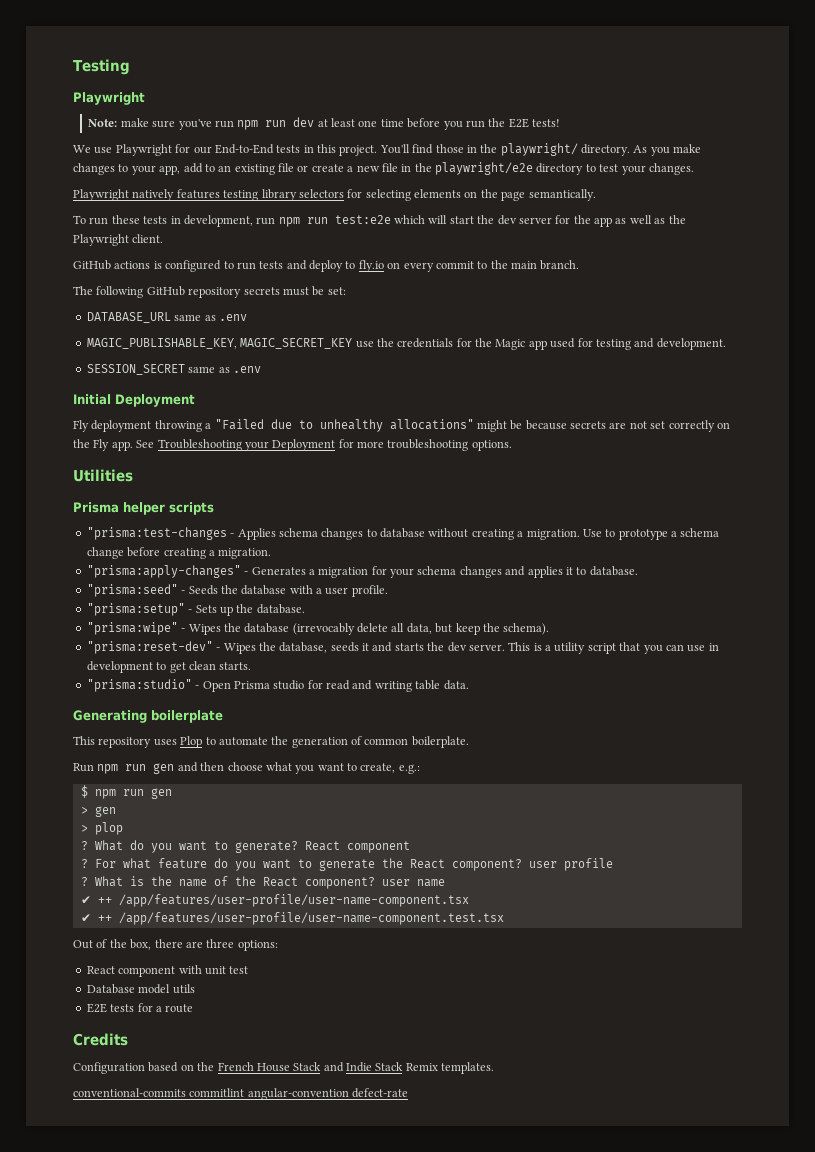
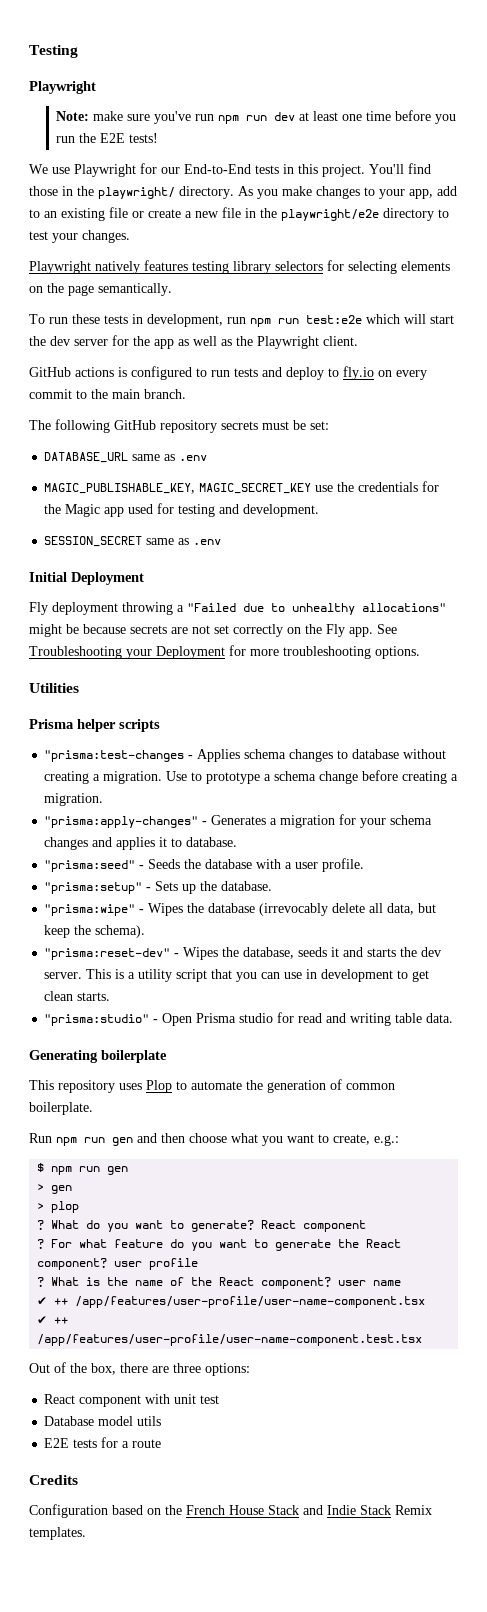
- conventional-commits commitlint angular-convention defect-rate

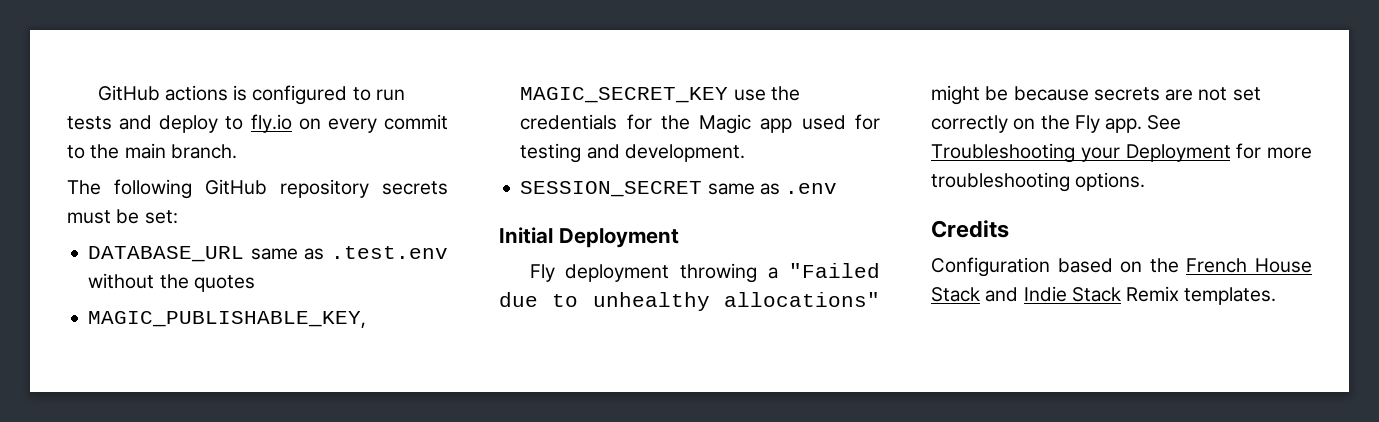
- Testing
- Playwright
- Note: make sure you've run npm run dev at least one time before you run the E2E tests!
- We use Playwright for our End-to-End tests in this project. You'll find those in the playwright/ directory. As you make changes to your app, add to an existing file or create a new file in the playwright/e2e directory to test your changes.
- Playwright natively features testing library selectors for selecting elements on the page semantically.
- To run these tests in development, run npm run test:e2e which will start the dev server for the app as well as the Playwright client.
- DATABASE_URL same as .env
+ DATABASE_URL same as .test.env without the quotes
- Utilities
- Prisma helper scripts
- "prisma:test-changes - Applies schema changes to database without creating a migration. Use to prototype a schema change before creating a migration.
- "prisma:apply-changes" - Generates a migration for your schema changes and applies it to database.
- "prisma:seed" - Seeds the database with a user profile.
- "prisma:setup" - Sets up the database.
- "prisma:wipe" - Wipes the database (irrevocably delete all data, but keep the schema).
- "prisma:reset-dev" - Wipes the database, seeds it and starts the dev server. This is a utility script that you can use in development to get clean starts.
- "prisma:studio" - Open Prisma studio for read and writing table data.
- Generating boilerplate
- This repository uses Plop to automate the generation of common boilerplate.
- Run npm run gen and then choose what you want to create, e.g.:
- $ npm run gen
- > gen
- > plop
- ? What do you want to generate? React component
- ? For what feature do you want to generate the React component? user profile
- ? What is the name of the React component? user name
- ✔ ++ /app/features/user-profile/user-name-component.tsx
- ✔ ++ /app/features/user-profile/user-name-component.test.tsx
- Out of the box, there are three options:
- React component with unit test
- Database model utils
- E2E tests for a route

